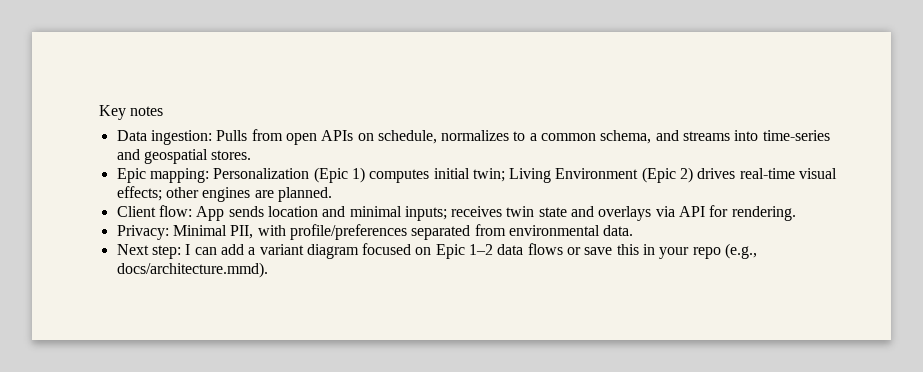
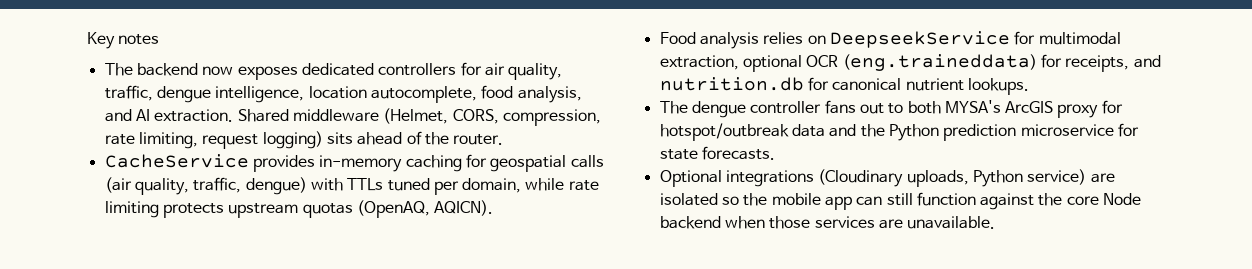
- Data ingestion: Pulls from open APIs on schedule, normalizes to a common schema, and streams into time-series and geospatial stores.
- Epic mapping: Personalization (Epic 1) computes initial twin; Living Environment (Epic 2) drives real-time visual effects; other engines are planned.
- Client flow: App sends location and minimal inputs; receives twin state and overlays via API for rendering.
- Privacy: Minimal PII, with profile/preferences separated from environmental data.
- Next step: I can add a variant diagram focused on Epic 1–2 data flows or save this in your repo (e.g., docs/architecture.mmd).
+ The backend now exposes dedicated controllers for air quality, traffic, dengue intelligence, location autocomplete, food analysis, and AI extraction. Shared middleware (Helmet, CORS, compression, rate limiting, request logging) sits ahead of the router.
+ CacheService provides in-memory caching for geospatial calls (air quality, traffic, dengue) with TTLs tuned per domain, while rate limiting protects upstream quotas (OpenAQ, AQICN).
+ Food analysis relies on DeepseekService for multimodal extraction, optional OCR (eng.traineddata) for receipts, and nutrition.db for canonical nutrient lookups.
+ The dengue controller fans out to both MYSA's ArcGIS proxy for hotspot/outbreak data and the Python prediction microservice for state forecasts.
+ Optional integrations (Cloudinary uploads, Python service) are isolated so the mobile app can still function against the core Node backend when those services are unavailable.

